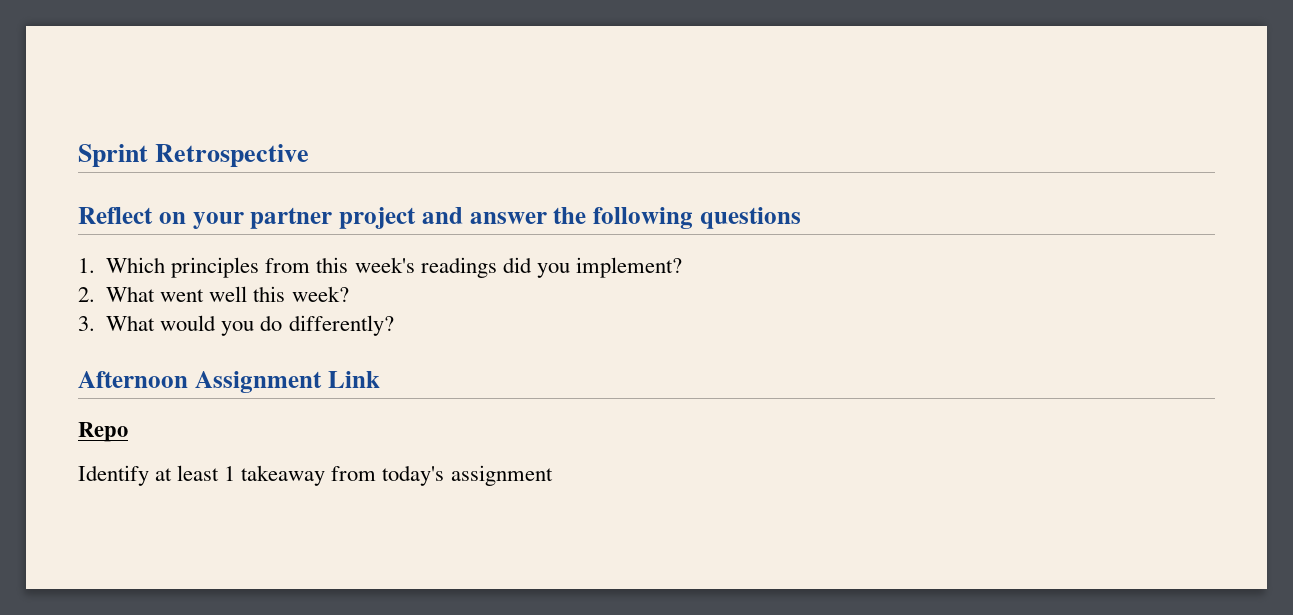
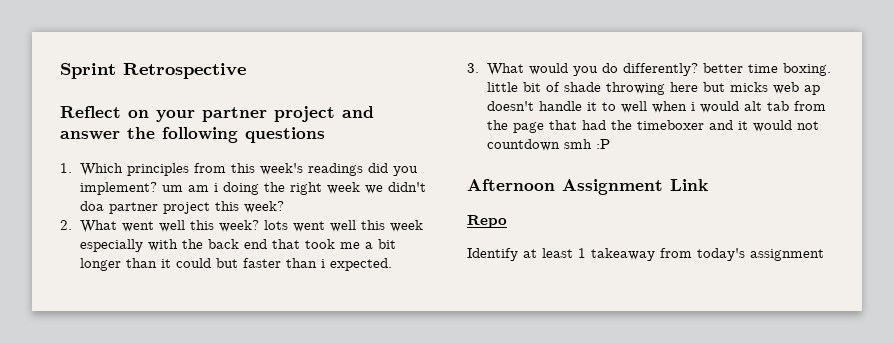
- 1. Which principles from this week's readings did you implement?
+ 1. Which principles from this week's readings did you implement? um am i doing the right week we didn't doa partner project this week?
- 2. What went well this week?
+ 2. What went well this week? lots went well this week especially with the back end that took me a bit longer than it could but faster than i expected.
- 3. What would you do differently?
+ 3. What would you do differently? better time boxing. little bit of shade throwing here but micks web ap doesn't handle it to well when i would alt tab from the page that had the timeboxer and it would not countdown smh :P

